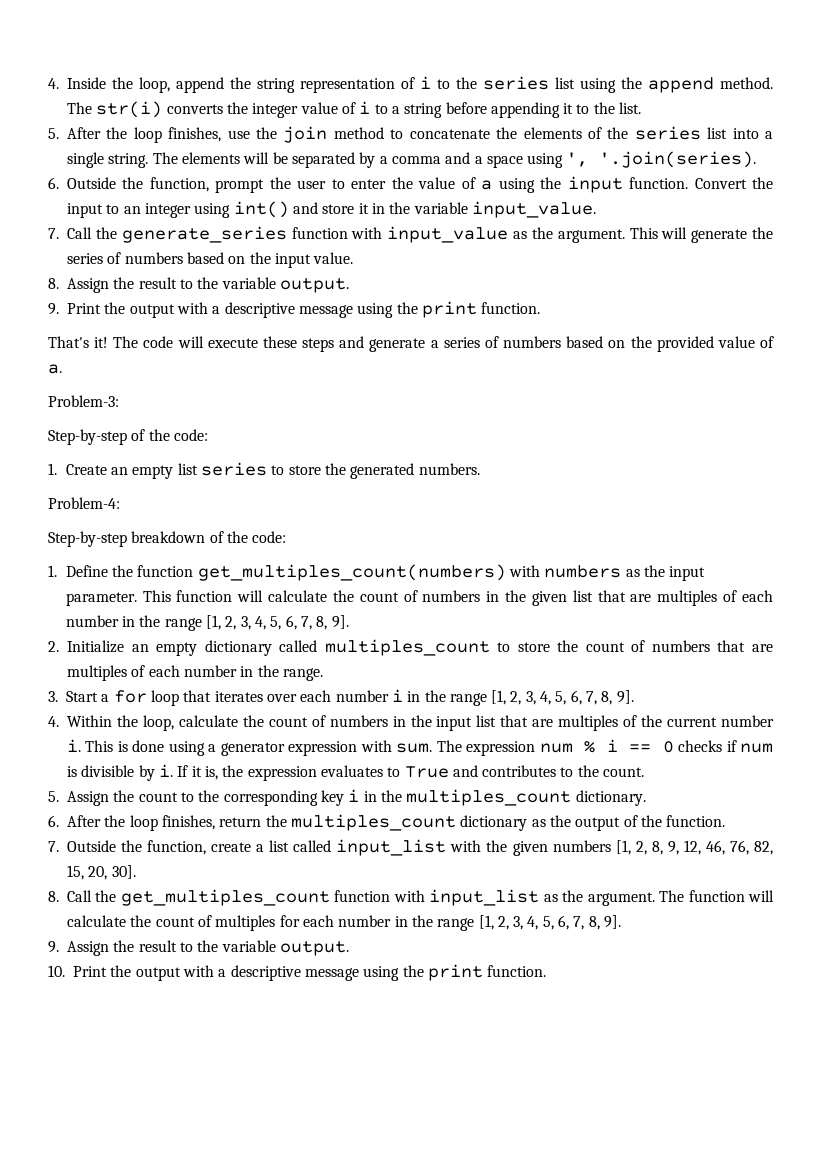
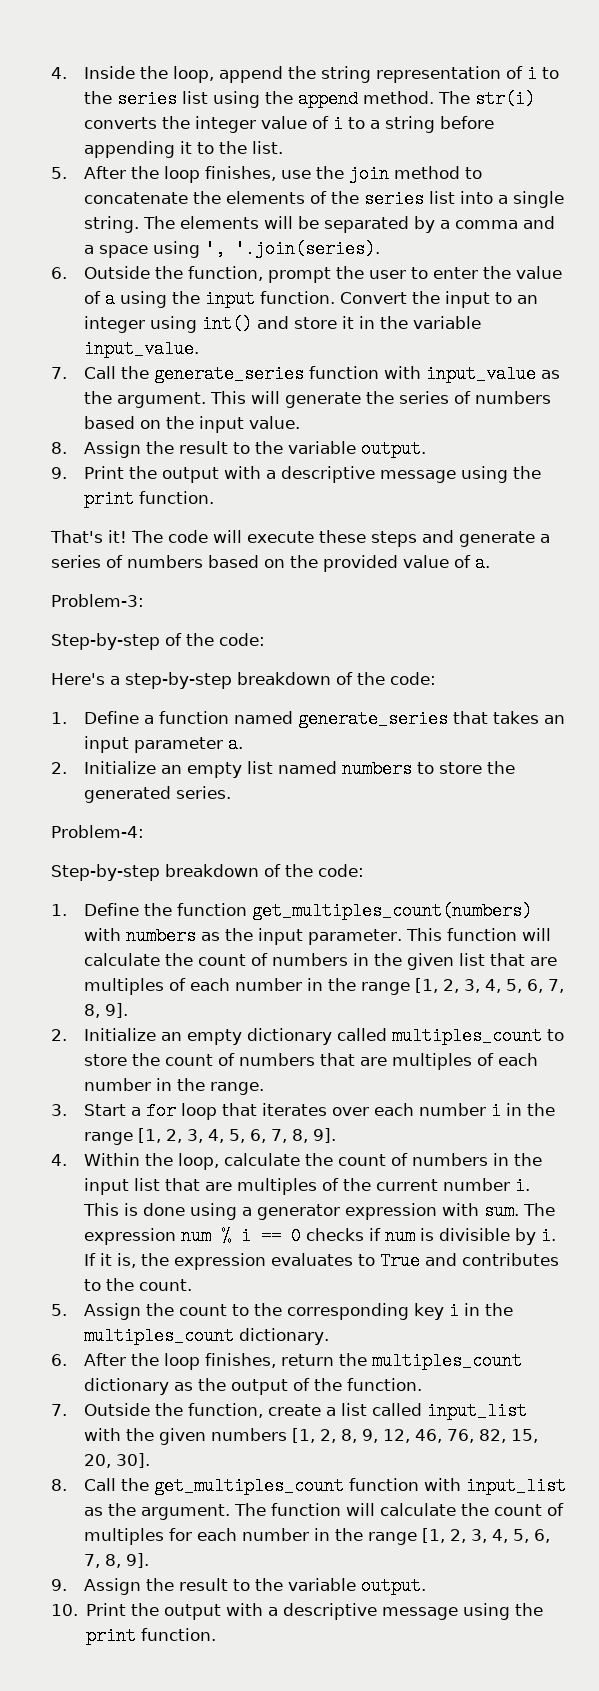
- 1. Create an empty list series to store the generated numbers.
+ Here's a step-by-step breakdown of the code:
+ 1. Define a function named generate_series that takes an input parameter a.
+ 2. Initialize an empty list named numbers to store the generated series.

